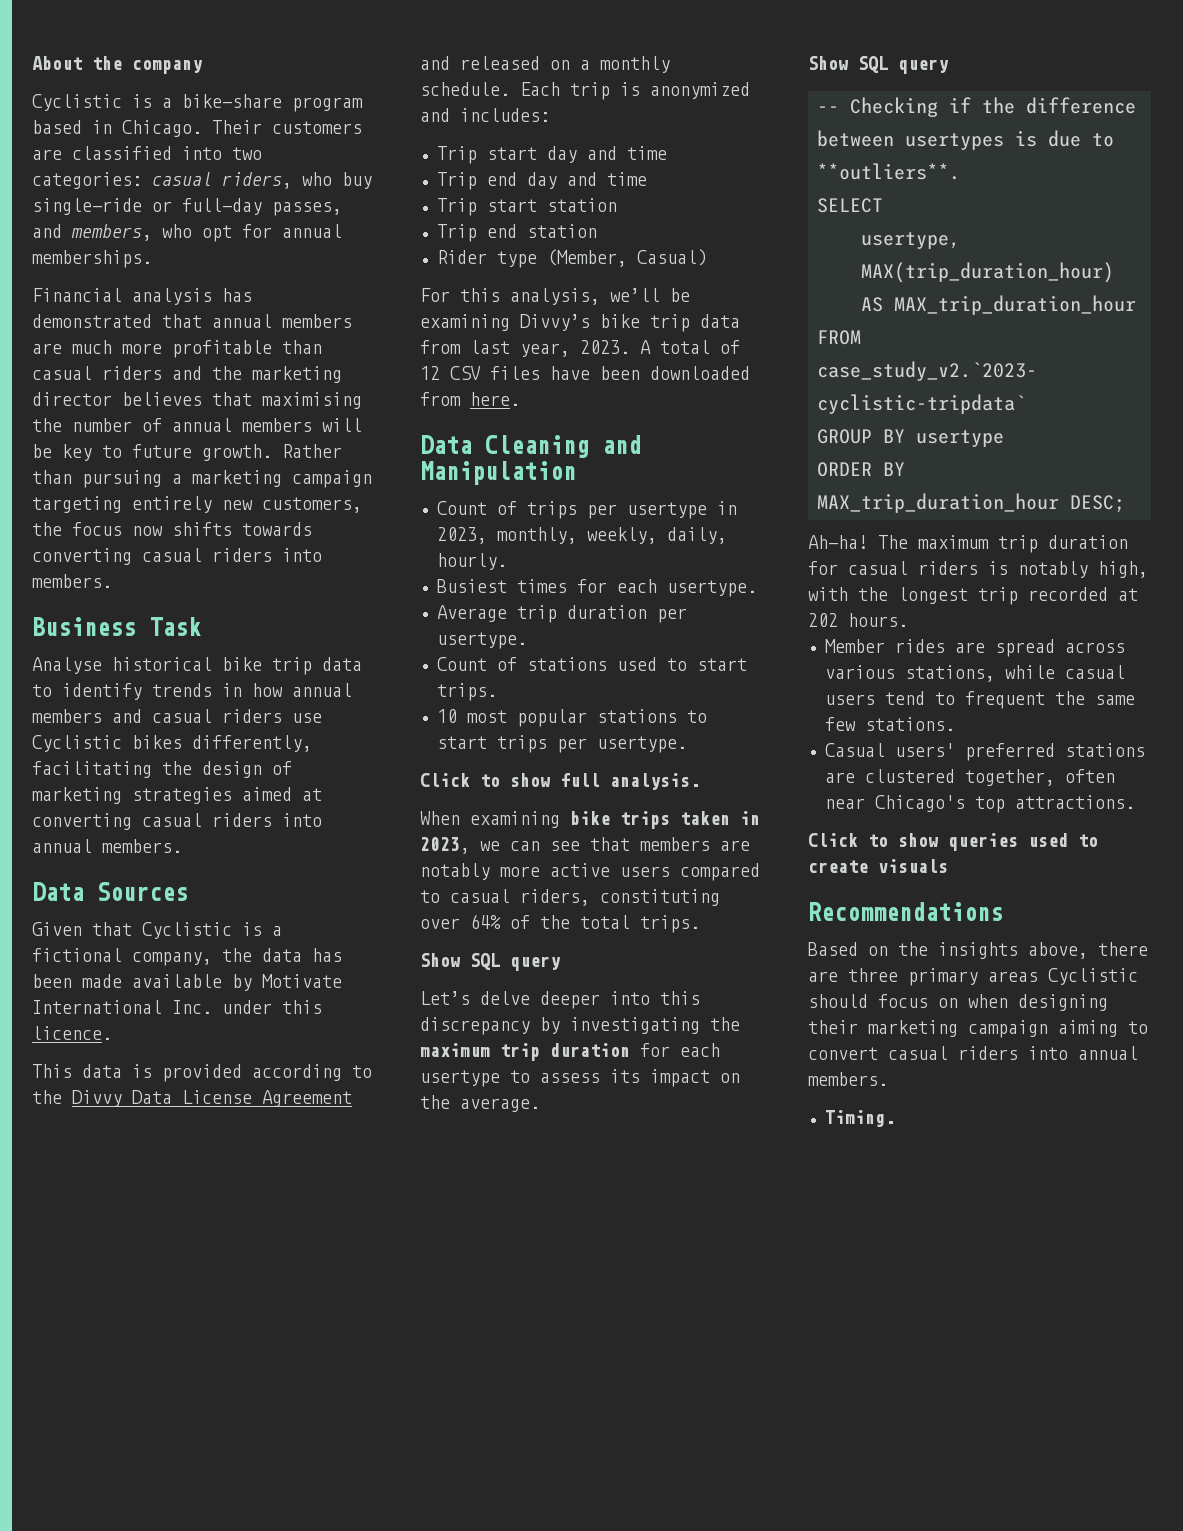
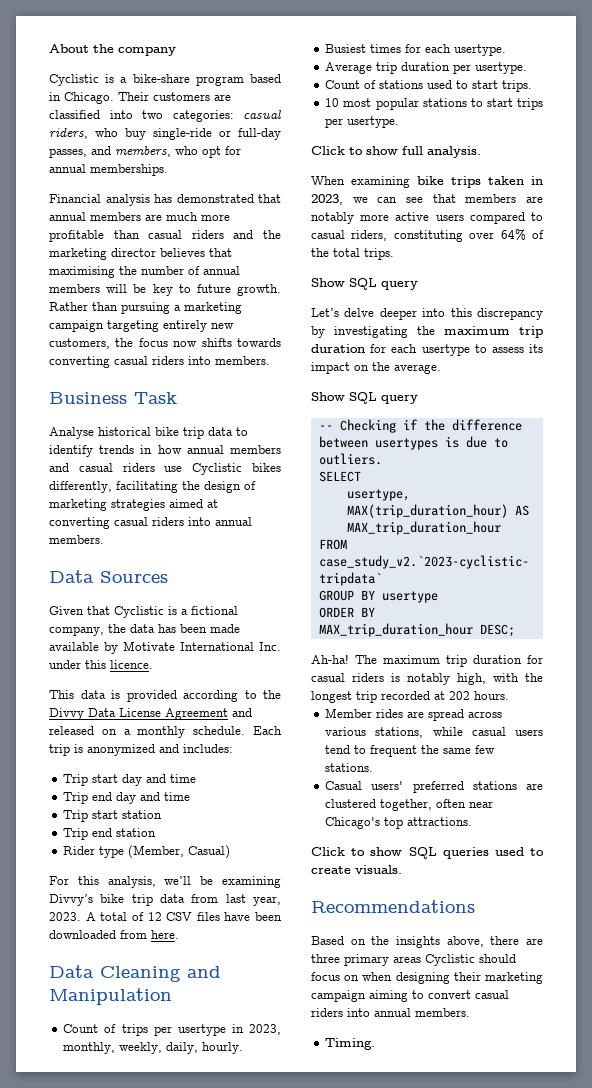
- -- Checking if the difference between usertypes is due to **outliers**.
+ -- Checking if the difference between usertypes is due to outliers.
- Click to show queries used to create visuals
+ Click to show SQL queries used to create visuals.

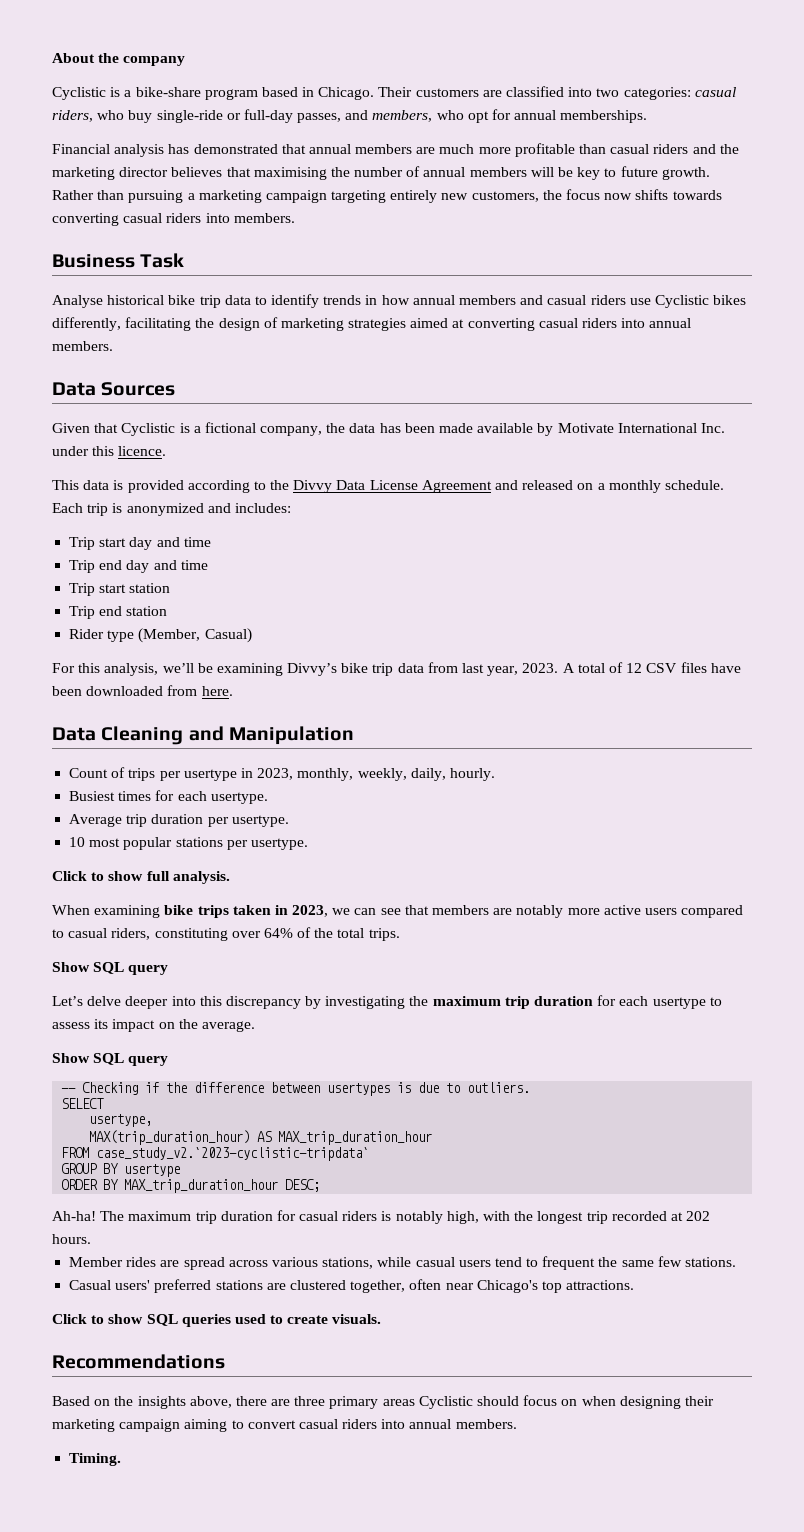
- Count of stations used to start trips.
- 10 most popular stations to start trips per usertype.
+ 10 most popular stations per usertype.

